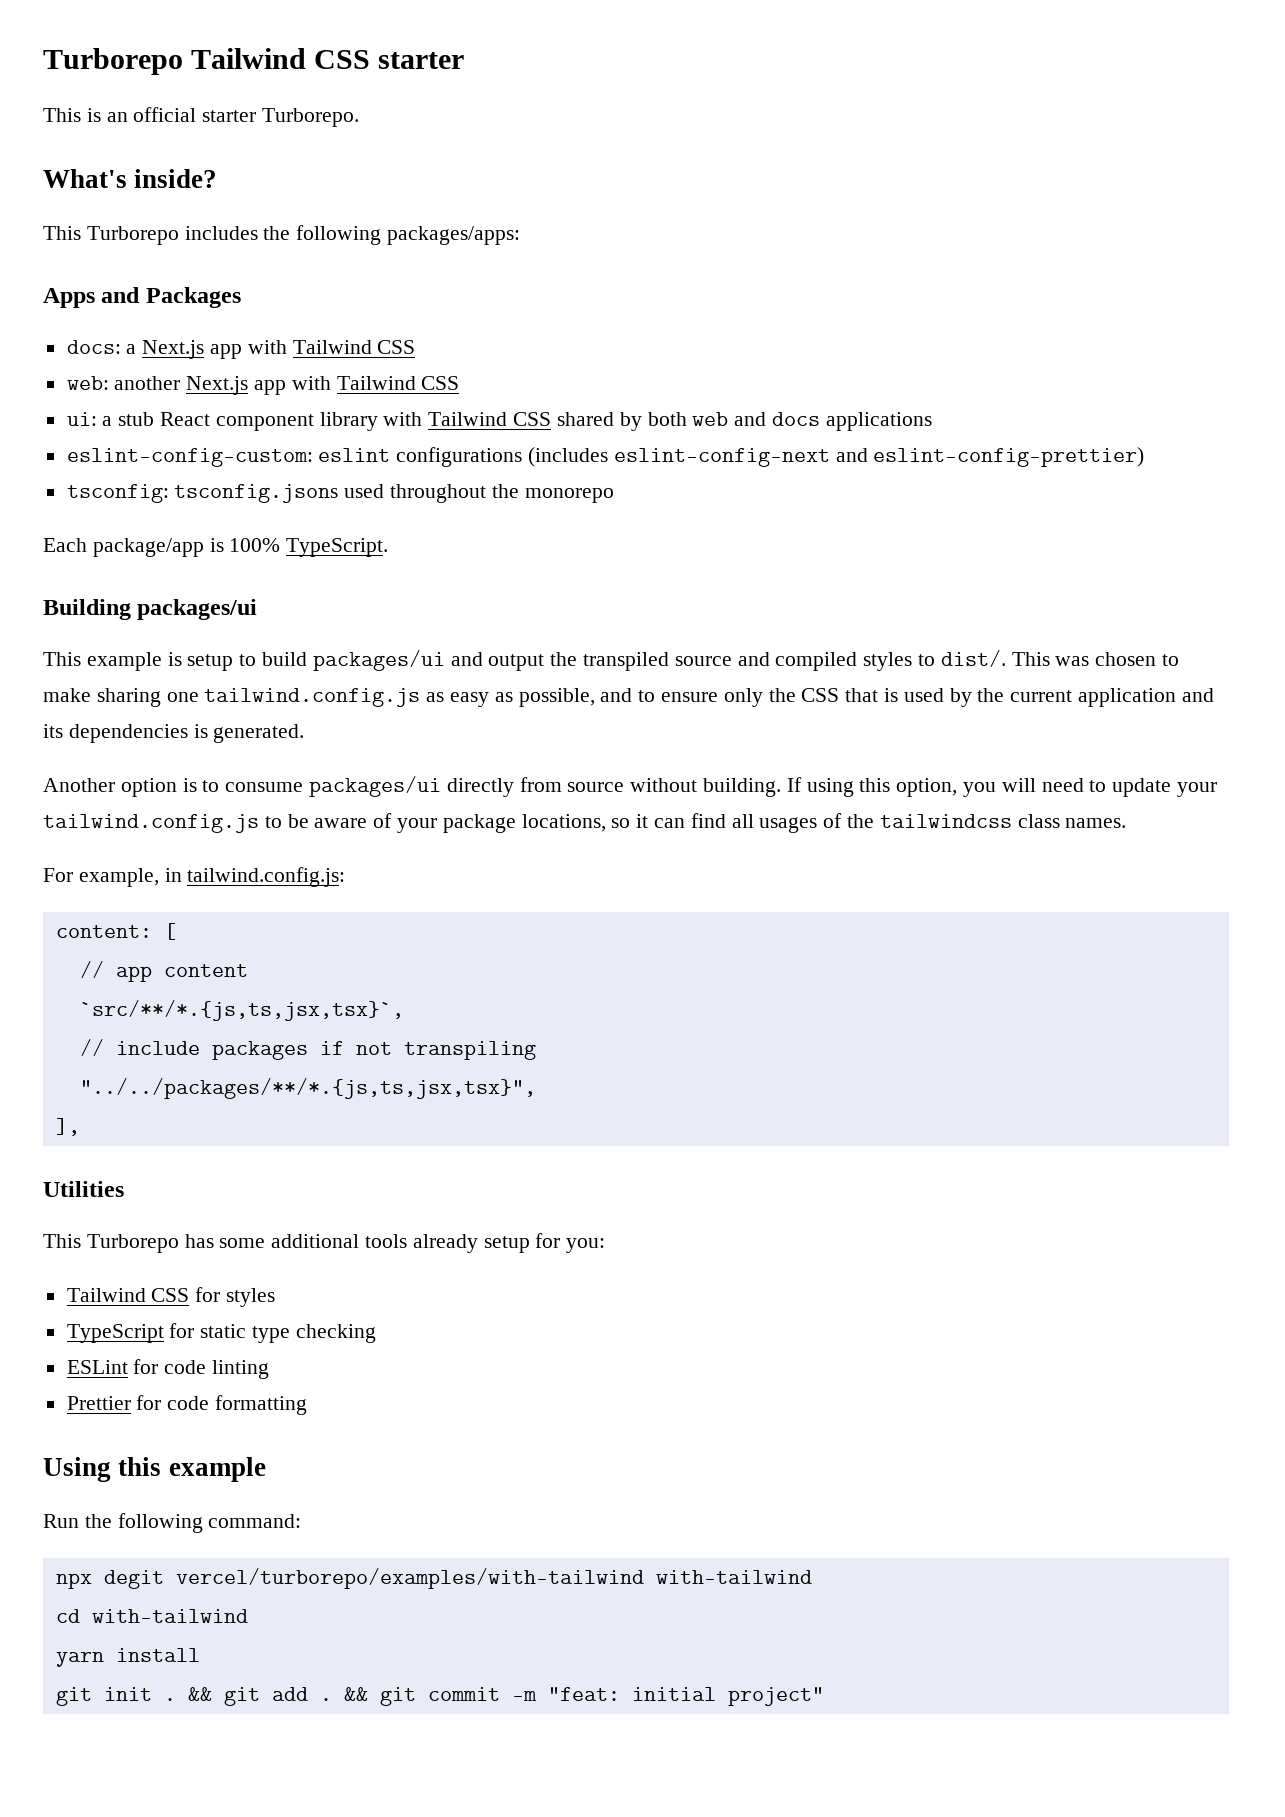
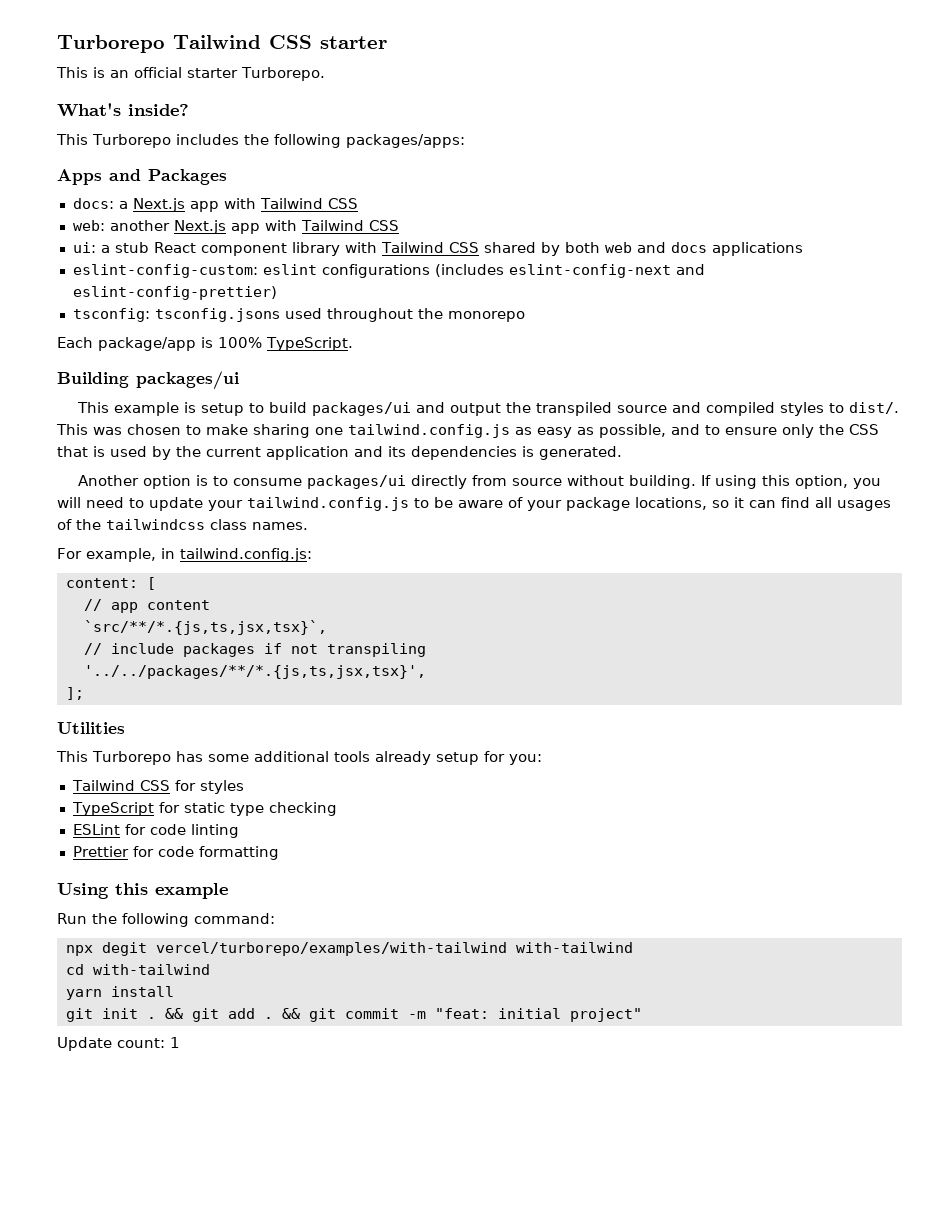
- "../../packages/**/*.{js,ts,jsx,tsx}",
- ],
+ '../../packages/**/*.{js,ts,jsx,tsx}',
+ ];
+ Update count: 1

